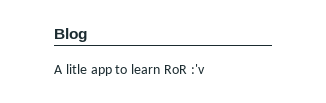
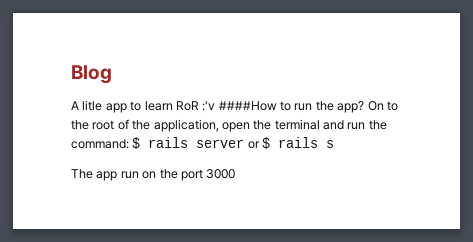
- A litle app to learn RoR :'v
+ A litle app to learn RoR :'v ####How to run the app? On to the root of the application, open the terminal and run the command: $ rails server or $ rails s
+ The app run on the port 3000

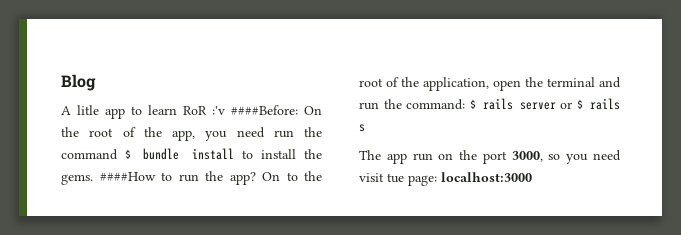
- A litle app to learn RoR :'v ####How to run the app?
+ A litle app to learn RoR :'v ####Before: On the root of the app, you need run the command $ bundle install to install the gems. ####How to run the app?
- The app run on the port 3000
+ The app run on the port 3000, so you need visit tue page: localhost:3000

